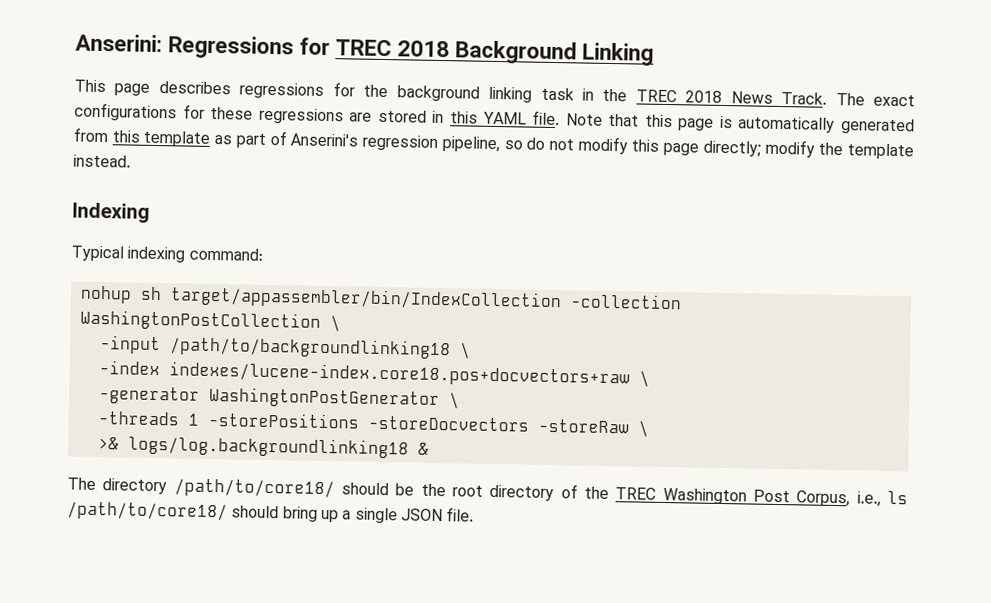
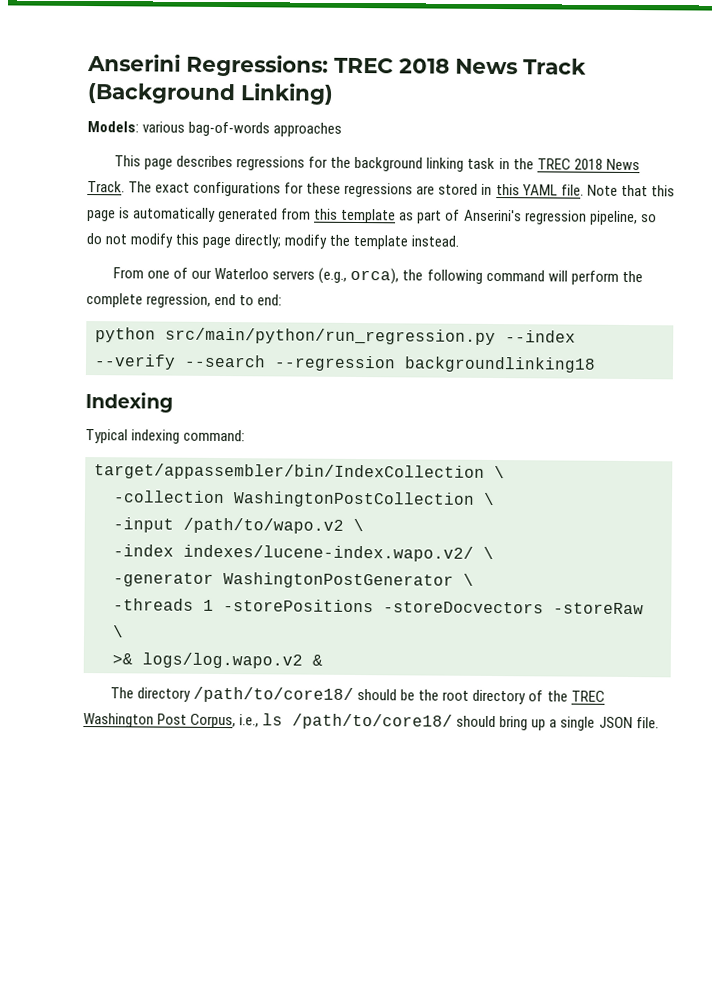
- Anserini: Regressions for TREC 2018 Background Linking
+ Anserini Regressions: TREC 2018 News Track (Background Linking)
+ Models: various bag-of-words approaches
+ From one of our Waterloo servers (e.g., orca), the following command will perform the complete regression, end to end:
+ python src/main/python/run_regression.py --index --verify --search --regression backgroundlinking18
- nohup sh target/appassembler/bin/IndexCollection -collection WashingtonPostCollection \
+ target/appassembler/bin/IndexCollection \
+ -collection WashingtonPostCollection \
- -input /path/to/backgroundlinking18 \
+ -input /path/to/wapo.v2 \
- -index indexes/lucene-index.core18.pos+docvectors+raw \
+ -index indexes/lucene-index.wapo.v2/ \
- >& logs/log.backgroundlinking18 &
+ >& logs/log.wapo.v2 &

